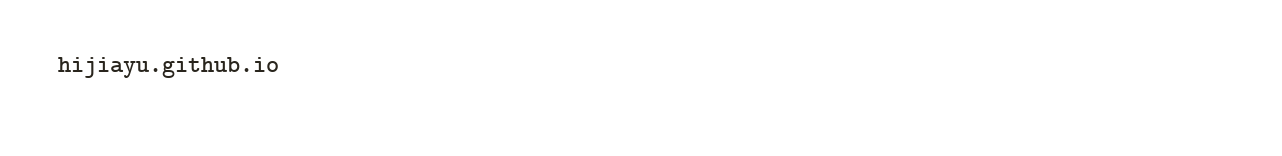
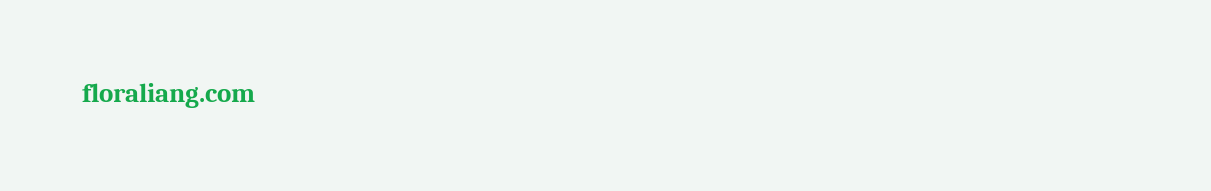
- hijiayu.github.io
+ floraliang.com

